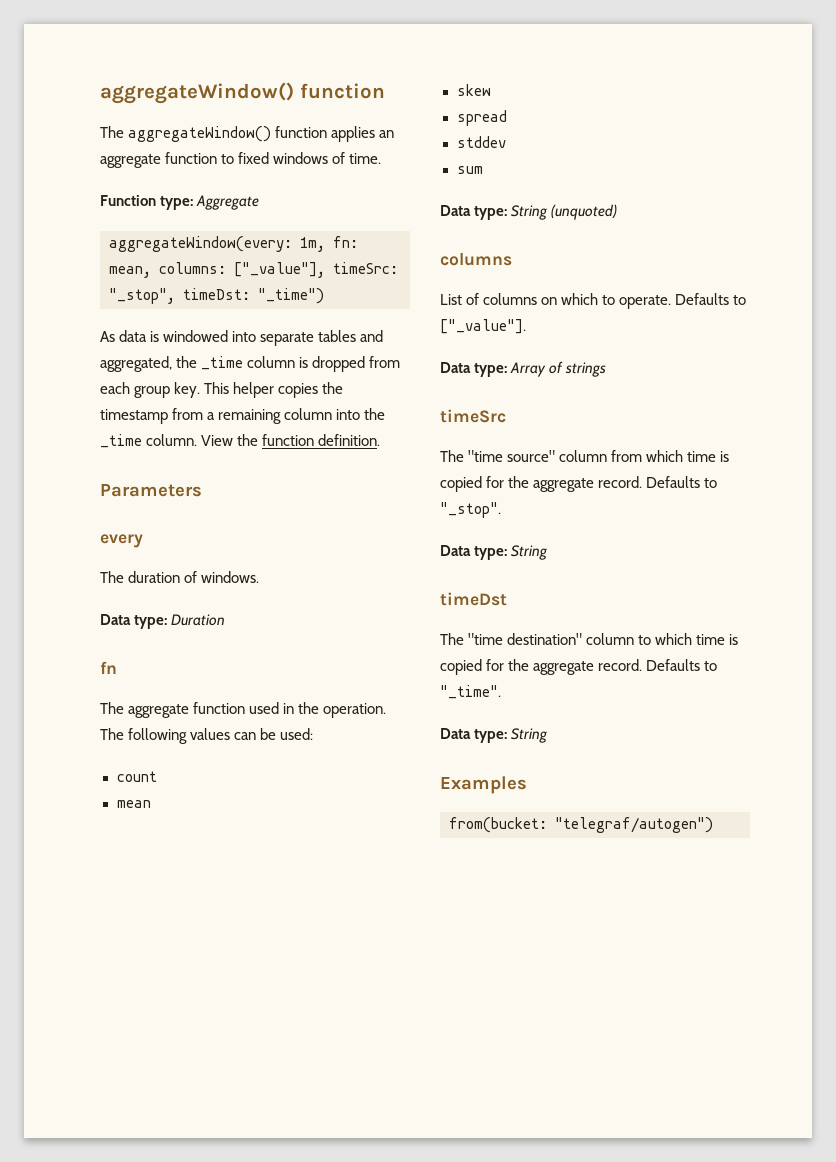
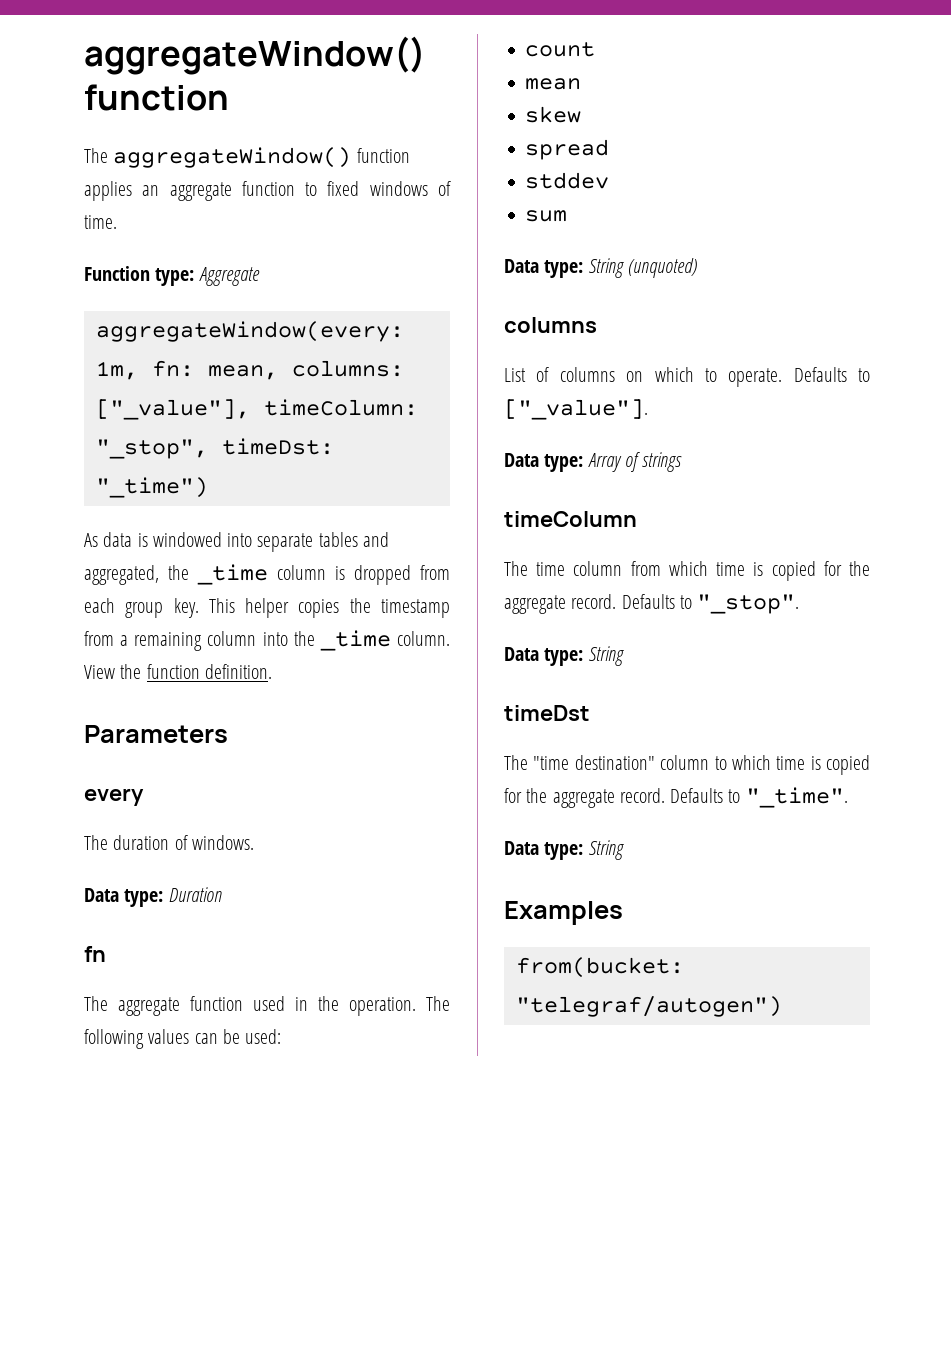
- aggregateWindow(every: 1m, fn: mean, columns: ["_value"], timeSrc: "_stop", timeDst: "_time")
+ aggregateWindow(every: 1m, fn: mean, columns: ["_value"], timeColumn: "_stop", timeDst: "_time")
- timeSrc
- The "time source" column from which time is copied for the aggregate record.
+ timeColumn
+ The time column from which time is copied for the aggregate record.

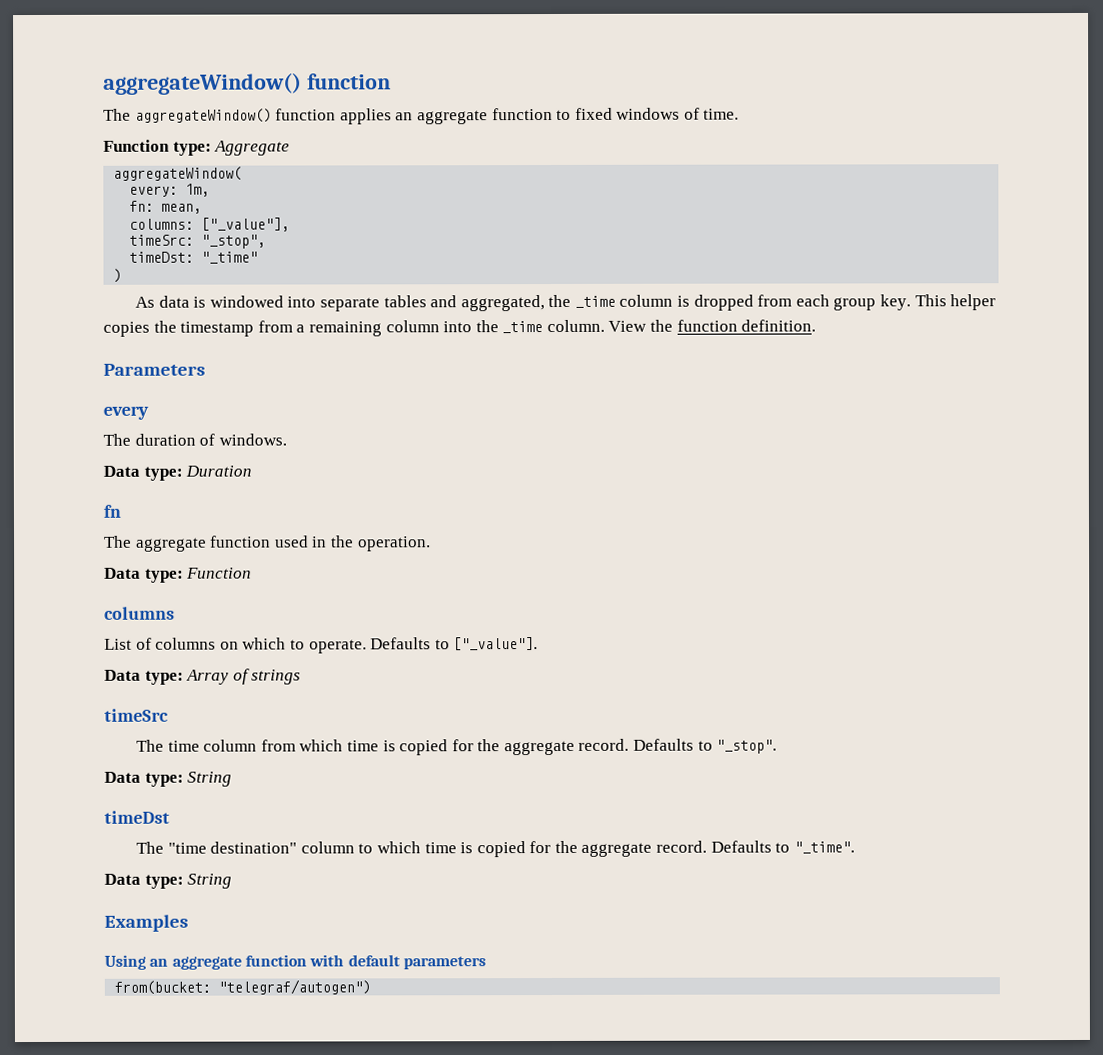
- aggregateWindow(every: 1m, fn: mean, columns: ["_value"], timeColumn: "_stop", timeDst: "_time")
+ aggregateWindow(
+ every: 1m,
+ fn: mean,
+ columns: ["_value"],
+ timeSrc: "_stop",
+ timeDst: "_time"
+ )
- The aggregate function used in the operation. The following values can be used:
- count
- mean
- skew
- spread
- stddev
- sum
- Data type: String (unquoted)
+ The aggregate function used in the operation.
+ Data type: Function
- timeColumn
+ timeSrc
+ Using an aggregate function with default parameters

